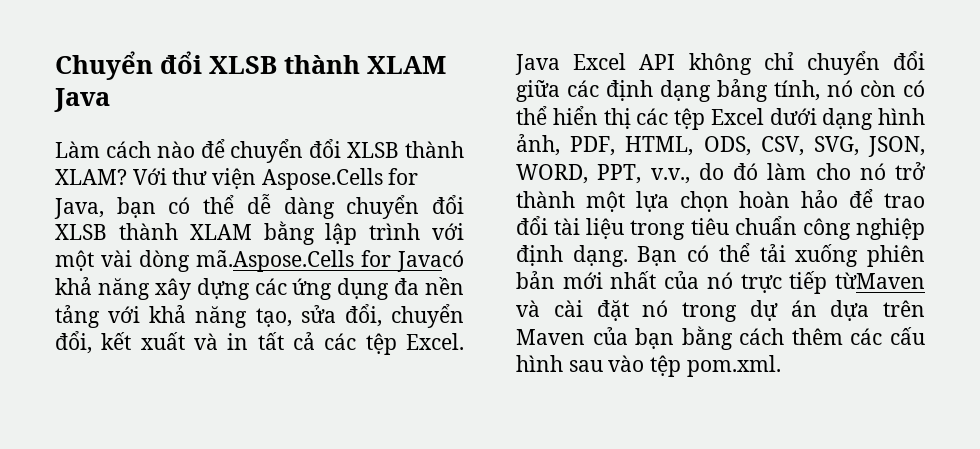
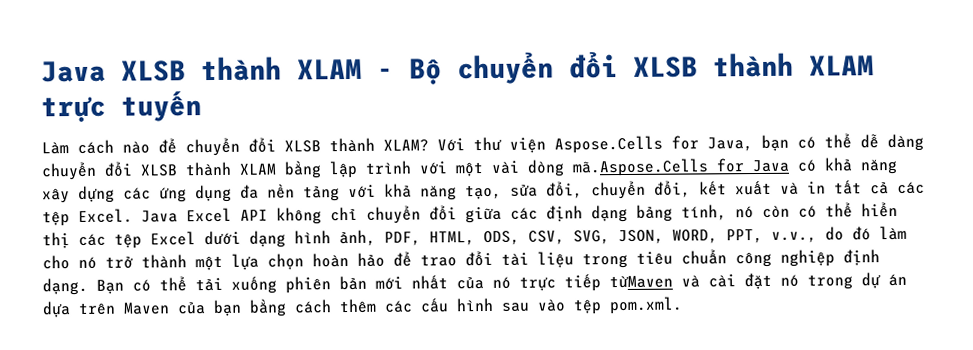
- Chuyển đổi XLSB thành XLAM Java
+ Java XLSB thành XLAM - Bộ chuyển đổi XLSB thành XLAM trực tuyến
- Với thư viện Aspose.Cells for Java, bạn có thể dễ dàng chuyển đổi XLSB thành XLAM bằng lập trình với một vài dòng mã.Aspose.Cells for Javacó khả năng xây dựng các ứng dụng đa nền tảng với khả năng tạo, sửa đổi, chuyển đổi, kết xuất và in tất cả các tệp Excel.
+ Với thư viện Aspose.Cells for Java, bạn có thể dễ dàng chuyển đổi XLSB thành XLAM bằng lập trình với một vài dòng mã.Aspose.Cells for Java có khả năng xây dựng các ứng dụng đa nền tảng với khả năng tạo, sửa đổi, chuyển đổi, kết xuất và in tất cả các tệp Excel.

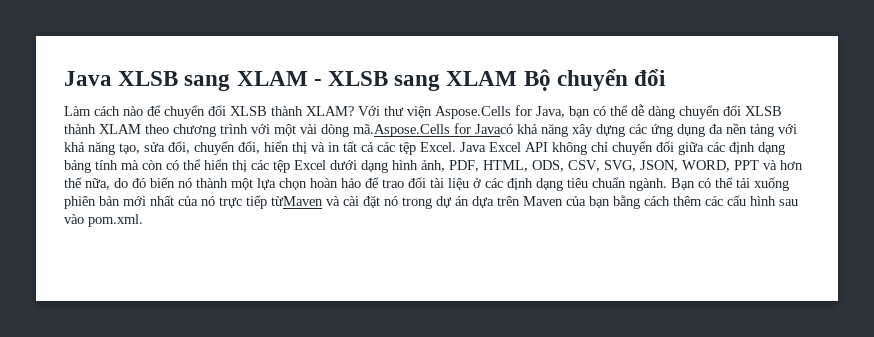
- Java XLSB thành XLAM - Bộ chuyển đổi XLSB thành XLAM trực tuyến
+ Java XLSB sang XLAM - XLSB sang XLAM Bộ chuyển đổi
- Với thư viện Aspose.Cells for Java, bạn có thể dễ dàng chuyển đổi XLSB thành XLAM bằng lập trình với một vài dòng mã.Aspose.Cells for Java có khả năng xây dựng các ứng dụng đa nền tảng với khả năng tạo, sửa đổi, chuyển đổi, kết xuất và in tất cả các tệp Excel.
+ Với thư viện Aspose.Cells for Java, bạn có thể dễ dàng chuyển đổi XLSB thành XLAM theo chương trình với một vài dòng mã.Aspose.Cells for Javacó khả năng xây dựng các ứng dụng đa nền tảng với khả năng tạo, sửa đổi, chuyển đổi, hiển thị và in tất cả các tệp Excel.
- Java Excel API không chỉ chuyển đổi giữa các định dạng bảng tính, nó còn có thể hiển thị các tệp Excel dưới dạng hình ảnh, PDF, HTML, ODS, CSV, SVG, JSON, WORD, PPT, v.v., do đó làm cho nó trở thành một lựa chọn hoàn hảo để trao đổi tài liệu trong tiêu chuẩn công nghiệp định dạng.
+ Java Excel API không chỉ chuyển đổi giữa các định dạng bảng tính mà còn có thể hiển thị các tệp Excel dưới dạng hình ảnh, PDF, HTML, ODS, CSV, SVG, JSON, WORD, PPT và hơn thế nữa, do đó biến nó thành một lựa chọn hoàn hảo để trao đổi tài liệu ở các định dạng tiêu chuẩn ngành.
- Bạn có thể tải xuống phiên bản mới nhất của nó trực tiếp từMaven và cài đặt nó trong dự án dựa trên Maven của bạn bằng cách thêm các cấu hình sau vào tệp pom.xml.
+ Bạn có thể tải xuống phiên bản mới nhất của nó trực tiếp từMaven và cài đặt nó trong dự án dựa trên Maven của bạn bằng cách thêm các cấu hình sau vào pom.xml.

